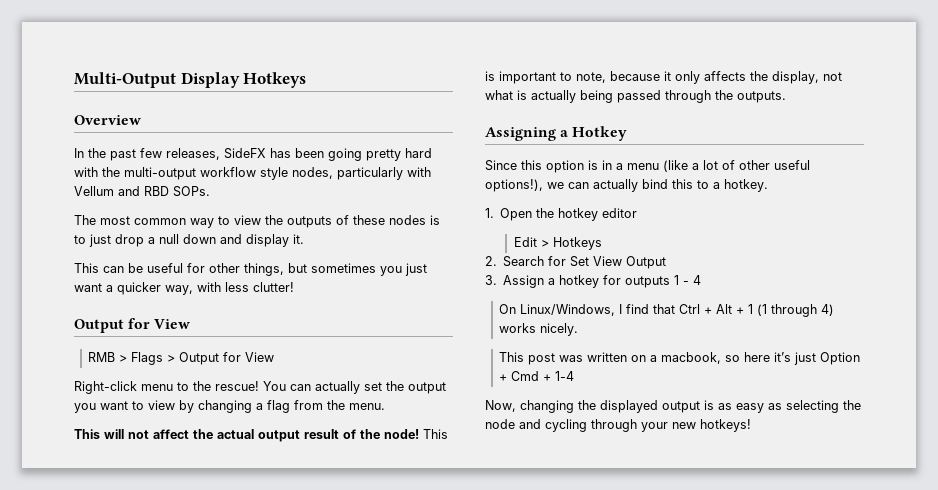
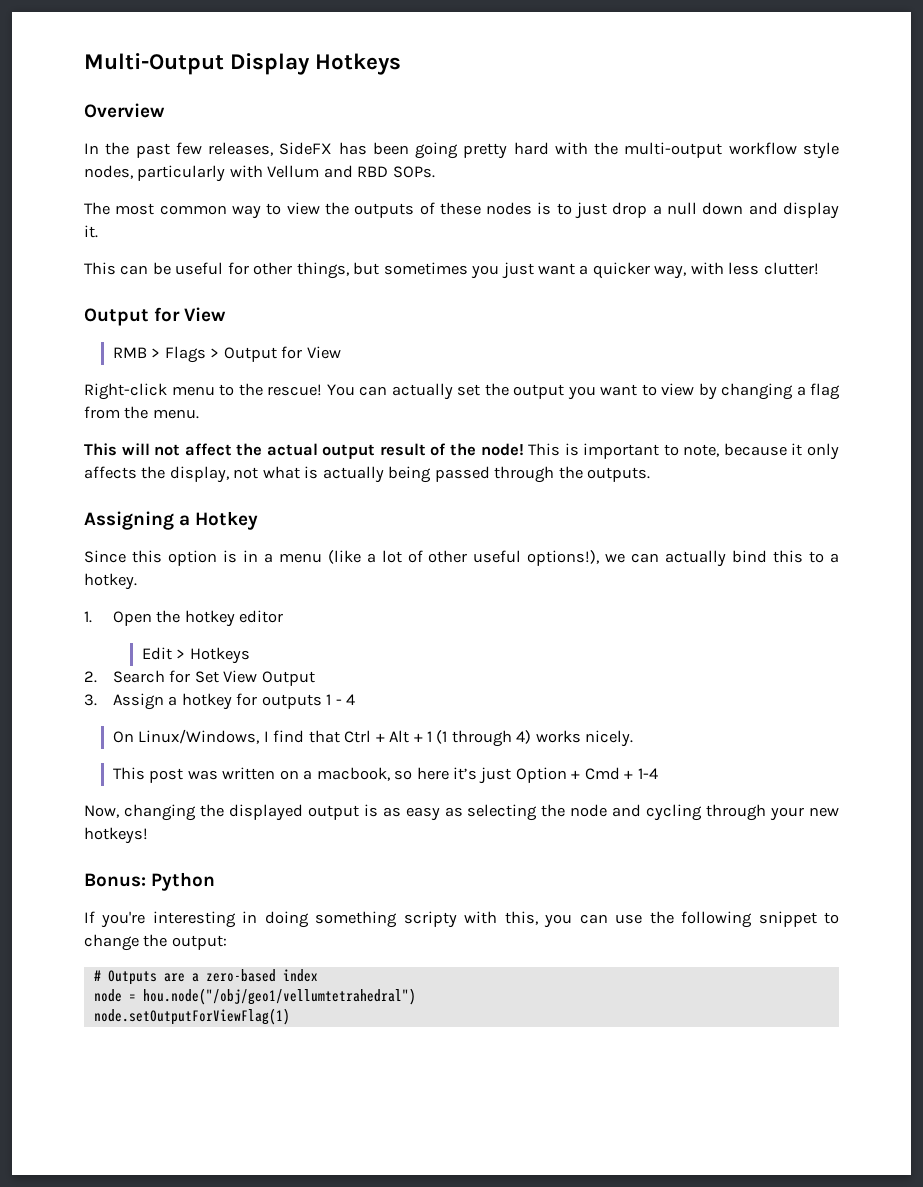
+ Bonus: Python
+ If you're interesting in doing something scripty with this, you can use the following snippet to change the output:
+ # Outputs are a zero-based index
+ node = hou.node("/obj/geo1/vellumtetrahedral")
+ node.setOutputForViewFlag(1)

